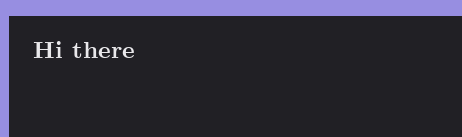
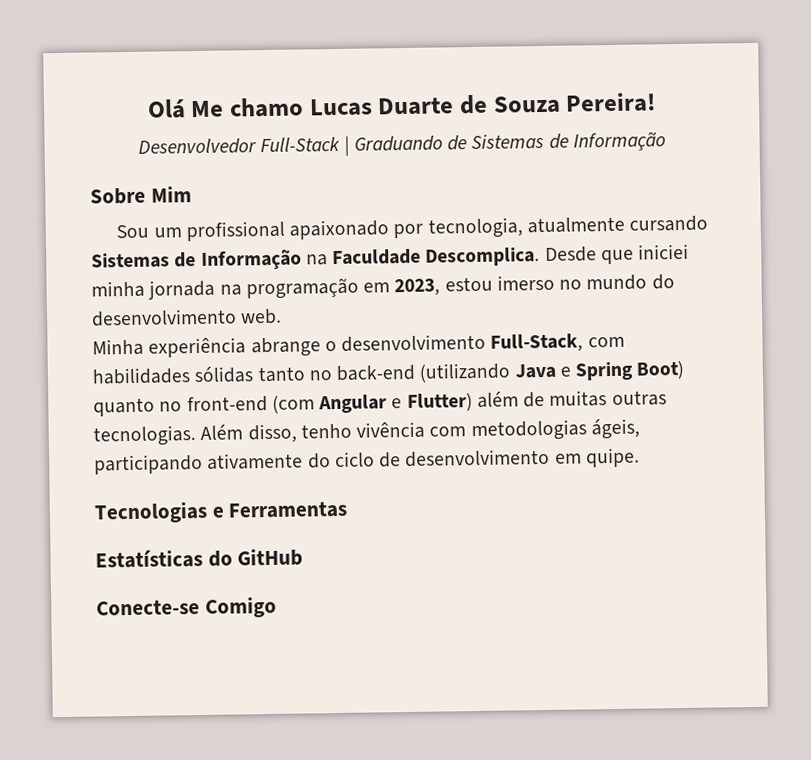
- Hi there
+ Olá Me chamo Lucas Duarte de Souza Pereira!
+ Desenvolvedor Full-Stack | Graduando de Sistemas de Informação
+ Sobre Mim
+ Sou um profissional apaixonado por tecnologia, atualmente cursando Sistemas de Informação na Faculdade Descomplica. Desde que iniciei minha jornada na programação em 2023, estou imerso no mundo do desenvolvimento web.
+ Minha experiência abrange o desenvolvimento Full-Stack, com habilidades sólidas tanto no back-end (utilizando Java e Spring Boot) quanto no front-end (com Angular e Flutter) além de muitas outras tecnologias. Além disso, tenho vivência com metodologias ágeis, participando ativamente do ciclo de desenvolvimento em quipe.
+ Tecnologias e Ferramentas
+ Estatísticas do GitHub
+ Conecte-se Comigo

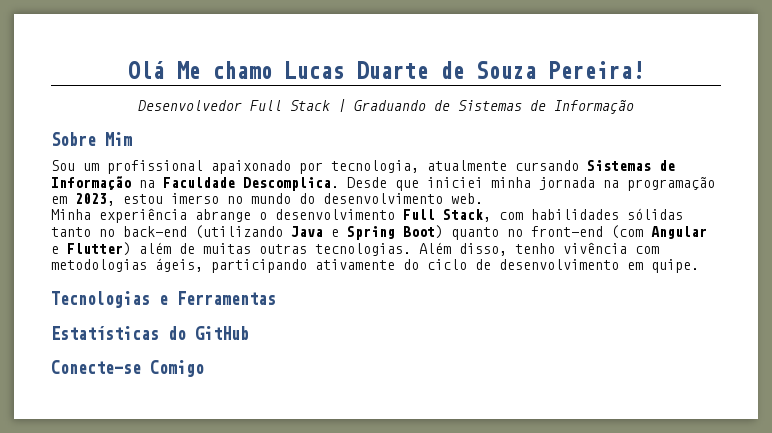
- Desenvolvedor Full-Stack | Graduando de Sistemas de Informação
+ Desenvolvedor Full Stack | Graduando de Sistemas de Informação
- Minha experiência abrange o desenvolvimento Full-Stack, com habilidades sólidas tanto no back-end (utilizando Java e Spring Boot) quanto no front-end (com Angular e Flutter) além de muitas outras tecnologias.
+ Minha experiência abrange o desenvolvimento Full Stack, com habilidades sólidas tanto no back-end (utilizando Java e Spring Boot) quanto no front-end (com Angular e Flutter) além de muitas outras tecnologias.

